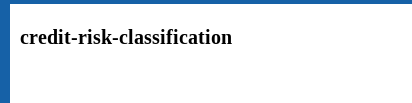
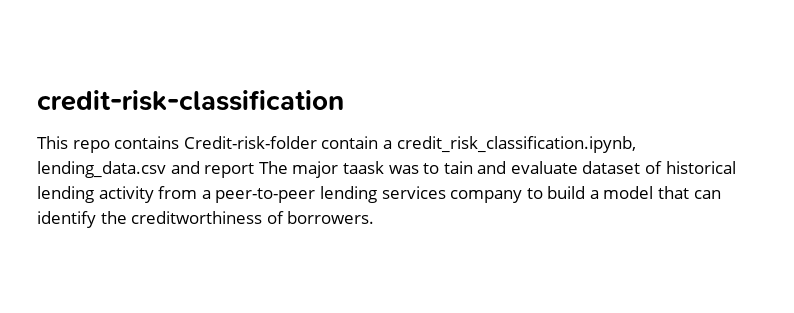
+ This repo contains Credit-risk-folder contain a credit_risk_classification.ipynb, lending_data.csv and report The major taask was to tain and evaluate dataset of historical lending activity from a peer-to-peer lending services company to build a model that can identify the creditworthiness of borrowers.

